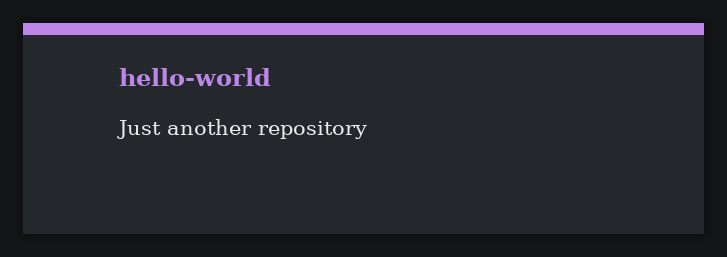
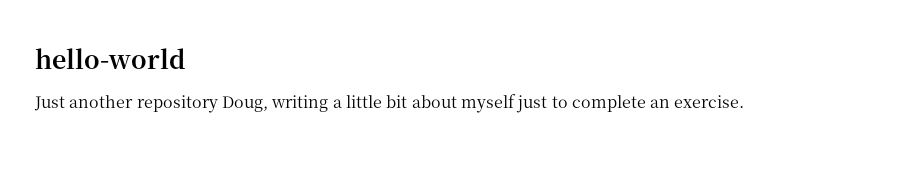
- Just another repository
+ Just another repository Doug, writing a little bit about myself just to complete an exercise.

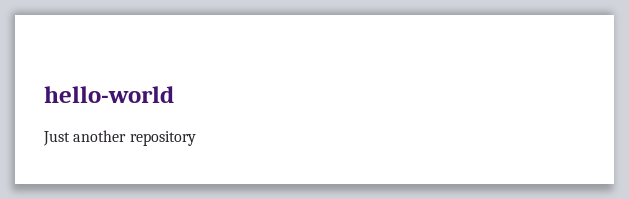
- Just another repository Doug, writing a little bit about myself just to complete an exercise.
+ Just another repository

